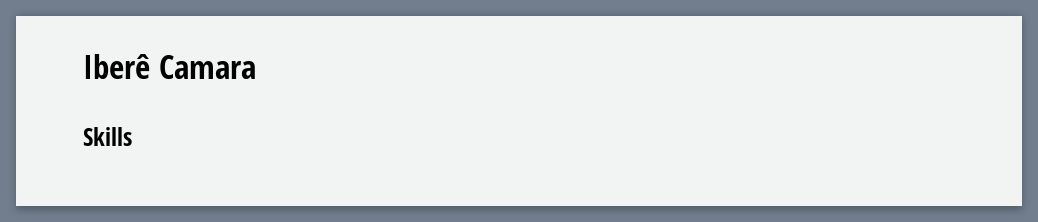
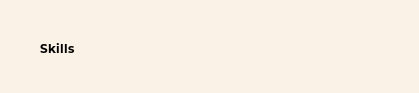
- Iberê Camara

